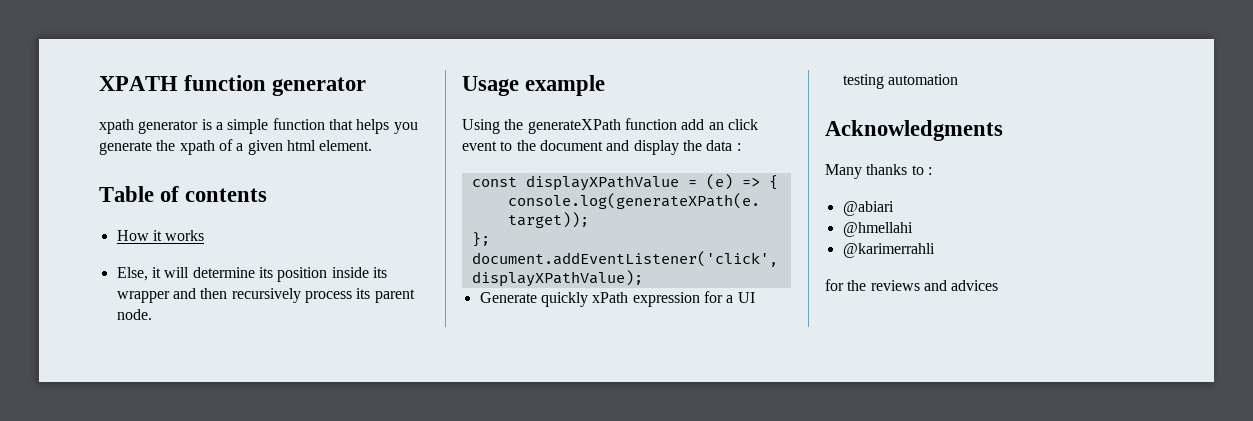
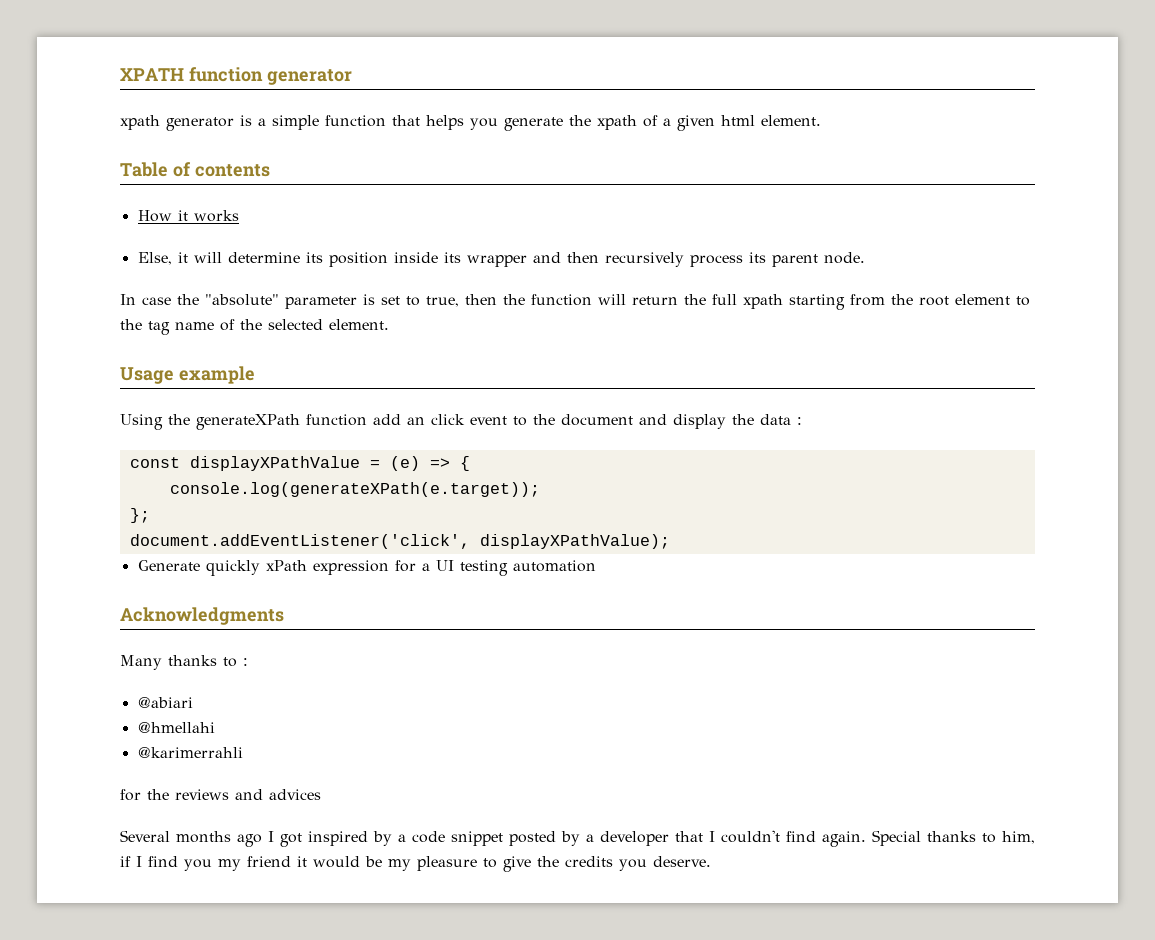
+ In case the "absolute" parameter is set to true, then the function will return the full xpath starting from the root element to the tag name of the selected element.
+ Several months ago I got inspired by a code snippet posted by a developer that I couldn't find again. Special thanks to him, if I find you my friend it would be my pleasure to give the credits you deserve.

